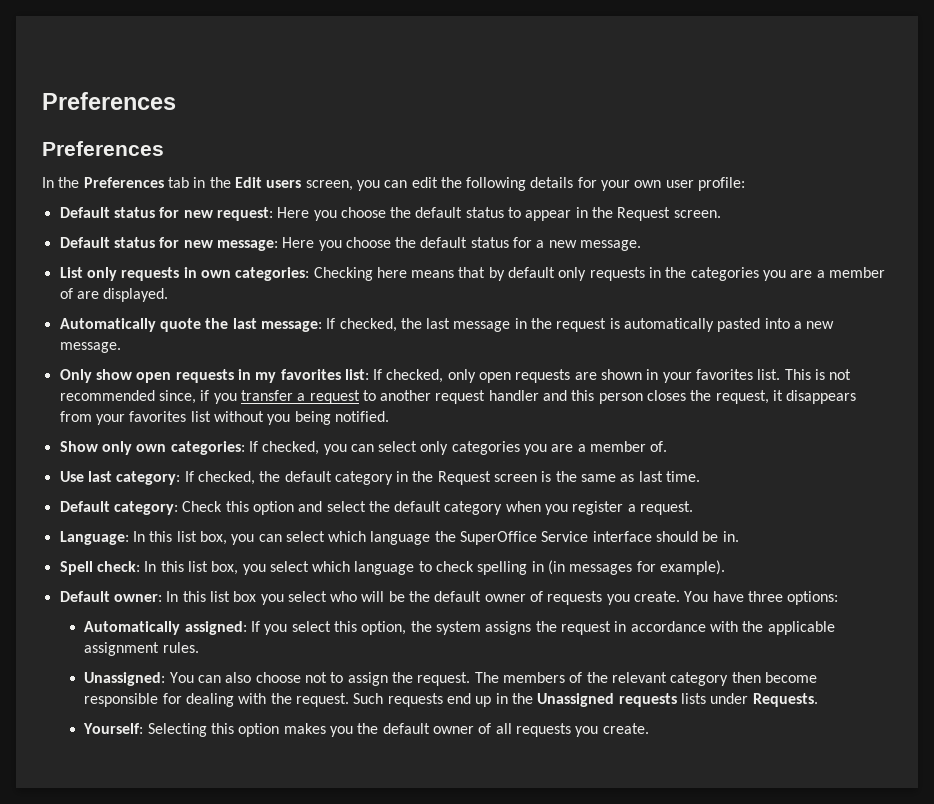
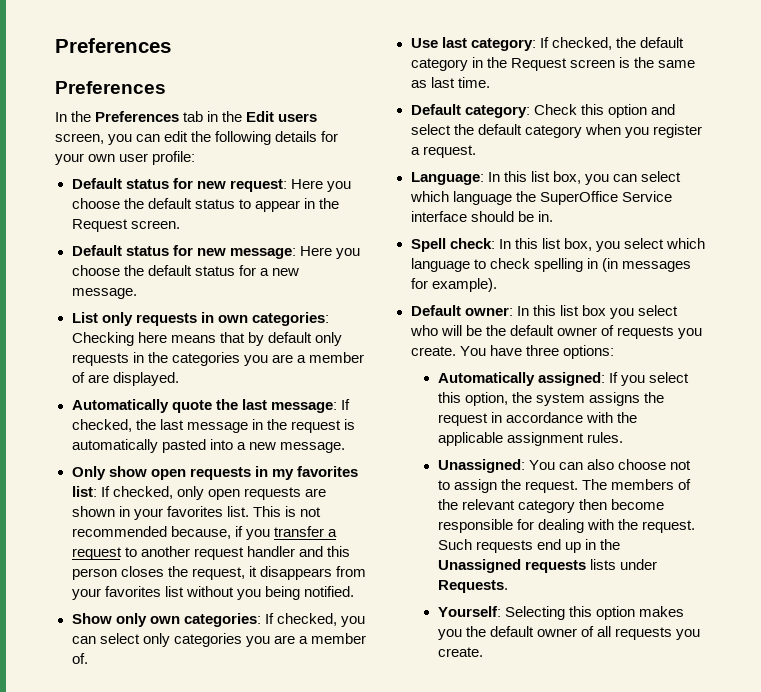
- This is not recommended since, if you transfer a request to another request handler and this person closes the request, it disappears from your favorites list without you being notified.
+ This is not recommended because, if you transfer a request to another request handler and this person closes the request, it disappears from your favorites list without you being notified.

